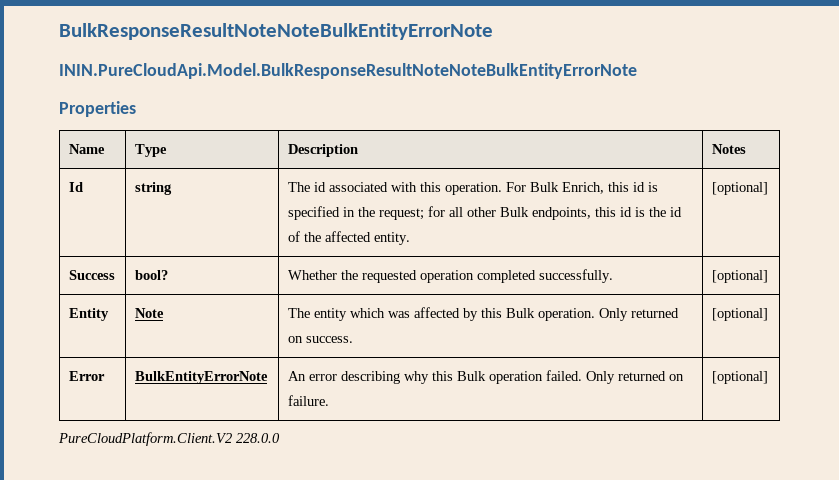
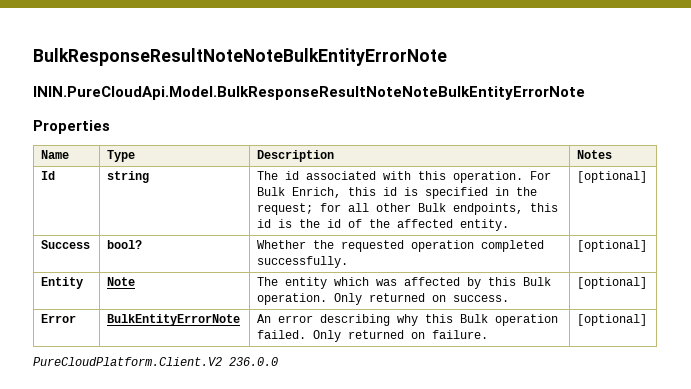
- PureCloudPlatform.Client.V2 228.0.0
+ PureCloudPlatform.Client.V2 236.0.0

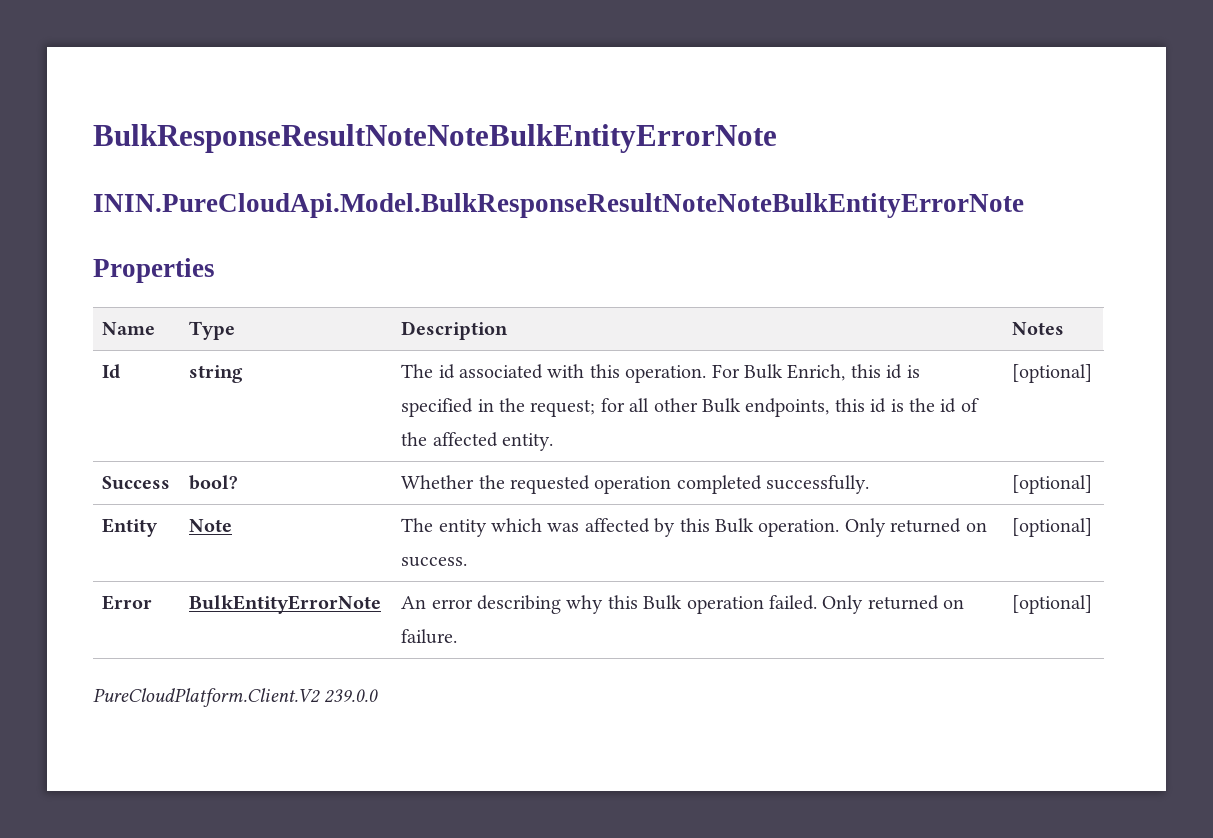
- PureCloudPlatform.Client.V2 236.0.0
+ PureCloudPlatform.Client.V2 239.0.0

